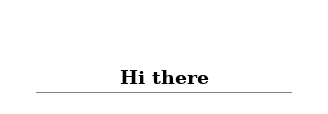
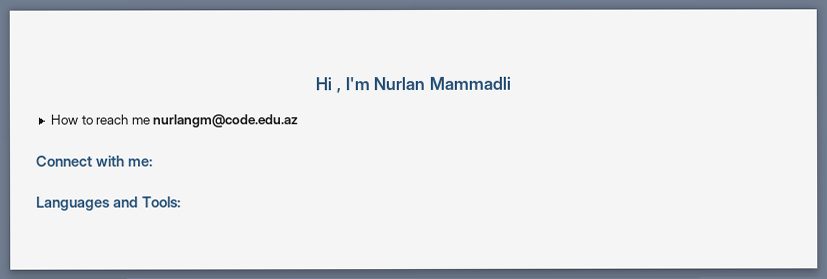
- Hi there
+ Hi , I'm Nurlan Mammadli
+ How to reach me nurlangm@code.edu.az
+ Connect with me:
+ Languages and Tools:

